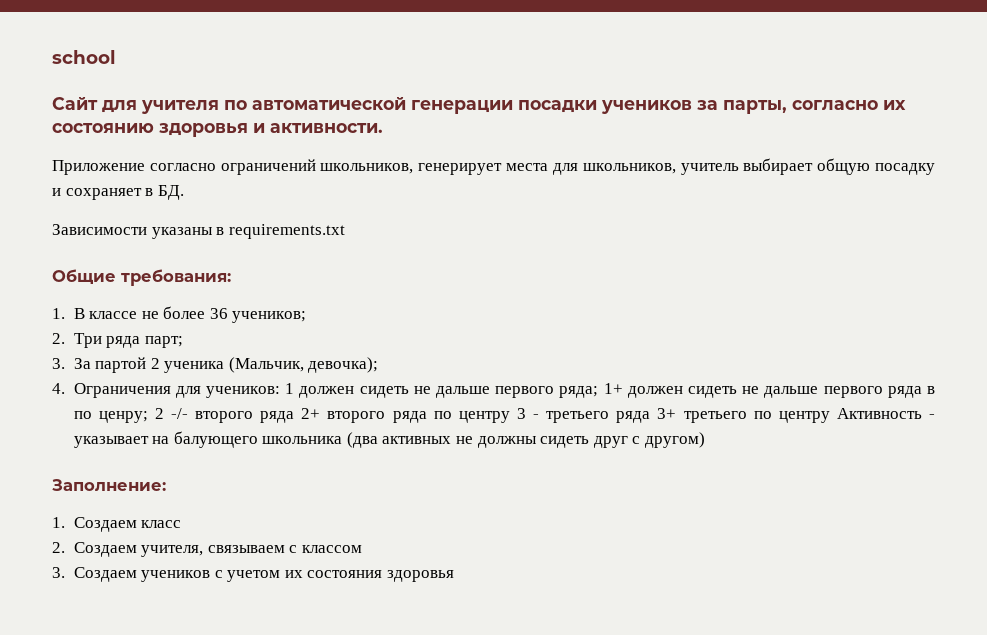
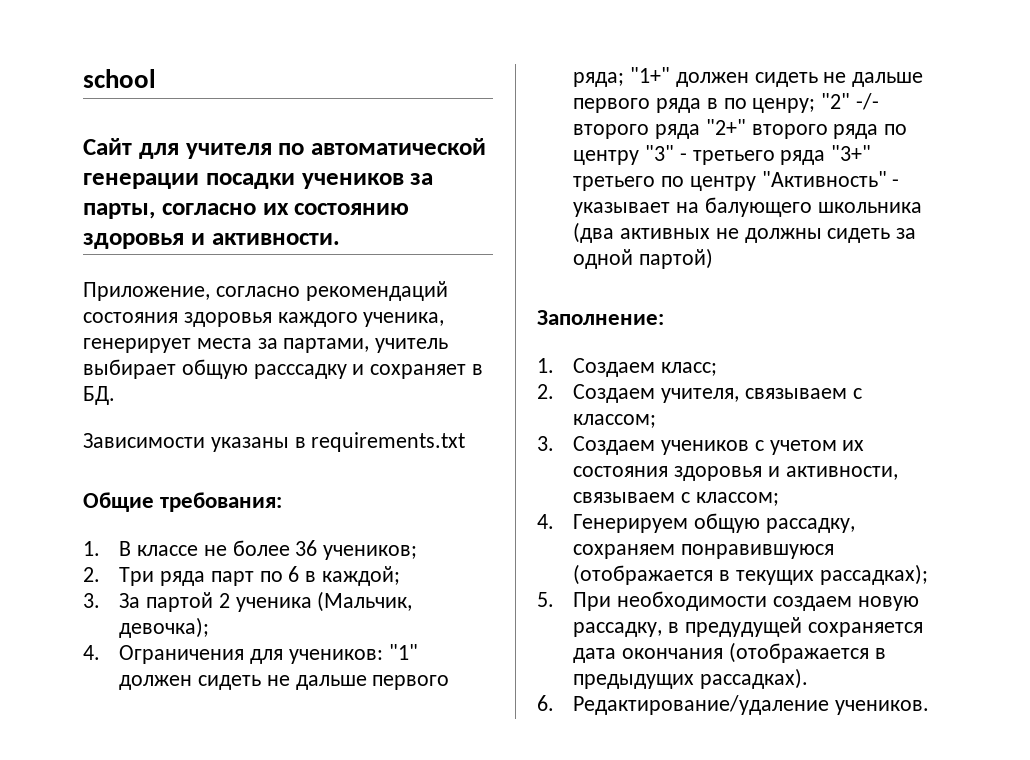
- Приложение согласно ограничений школьников, генерирует места для школьников, учитель выбирает общую посадку и сохраняет в БД.
+ Приложение, согласно рекомендаций состояния здоровья каждого ученика, генерирует места за партами, учитель выбирает общую расссадку и сохраняет в БД.
- 2. Три ряда парт;
+ 2. Три ряда парт по 6 в каждой;
- 4. Ограничения для учеников: 1 должен сидеть не дальше первого ряда; 1+ должен сидеть не дальше первого ряда в по ценру; 2 -/- второго ряда 2+ второго ряда по центру 3 - третьего ряда 3+ третьего по центру Активность - указывает на балующего школьника (два активных не должны сидеть друг с другом)
+ 4. Ограничения для учеников: "1" должен сидеть не дальше первого ряда; "1+" должен сидеть не дальше первого ряда в по ценру; "2" -/- второго ряда "2+" второго ряда по центру "3" - третьего ряда "3+" третьего по центру "Активность" - указывает на балующего школьника (два активных не должны сидеть за одной партой)
- 1. Создаем класс
+ 1. Создаем класс;
- 2. Создаем учителя, связываем с классом
+ 2. Создаем учителя, связываем с классом;
- 3. Создаем учеников с учетом их состояния здоровья
+ 3. Создаем учеников с учетом их состояния здоровья и активности, связываем с классом;
+ 4. Генерируем общую рассадку, сохраняем понравившуюся (отображается в текущих рассадках);
+ 5. При необходимости создаем новую рассадку, в предудущей сохраняется дата окончания (отображается в предыдущих рассадках).
+ 6. Редактирование/удаление учеников.

